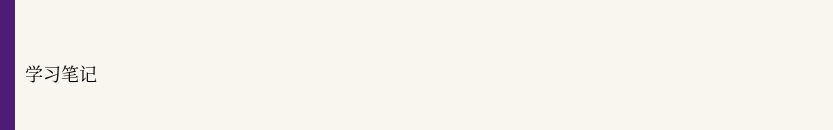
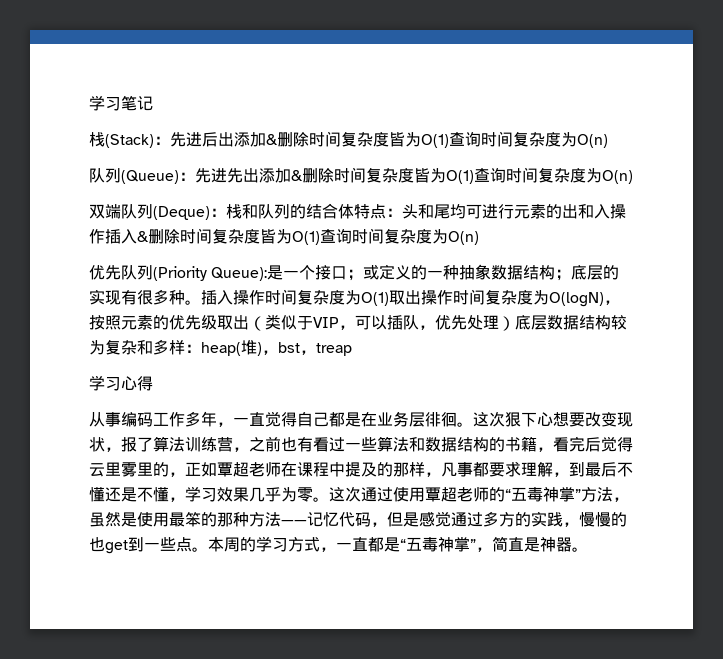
+ 栈(Stack)：先进后出添加&删除时间复杂度皆为O(1)查询时间复杂度为O(n)
+ 队列(Queue)：先进先出添加&删除时间复杂度皆为O(1)查询时间复杂度为O(n)
+ 双端队列(Deque)：栈和队列的结合体特点：头和尾均可进行元素的出和入操作插入&删除时间复杂度皆为O(1)查询时间复杂度为O(n)
+ 优先队列(Priority Queue):是一个接口；或定义的一种抽象数据结构；底层的实现有很多种。插入操作时间复杂度为O(1)取出操作时间复杂度为O(logN)，按照元素的优先级取出（类似于VIP，可以插队，优先处理）底层数据结构较为复杂和多样：heap(堆)，bst，treap
+ 学习心得
+ 从事编码工作多年，一直觉得自己都是在业务层徘徊。这次狠下心想要改变现状，报了算法训练营，之前也有看过一些算法和数据结构的书籍，看完后觉得云里雾里的，正如覃超老师在课程中提及的那样，凡事都要求理解，到最后不懂还是不懂，学习效果几乎为零。这次通过使用覃超老师的“五毒神掌”方法，虽然是使用最笨的那种方法——记忆代码，但是感觉通过多方的实践，慢慢的也get到一些点。本周的学习方式，一直都是“五毒神掌”，简直是神器。

